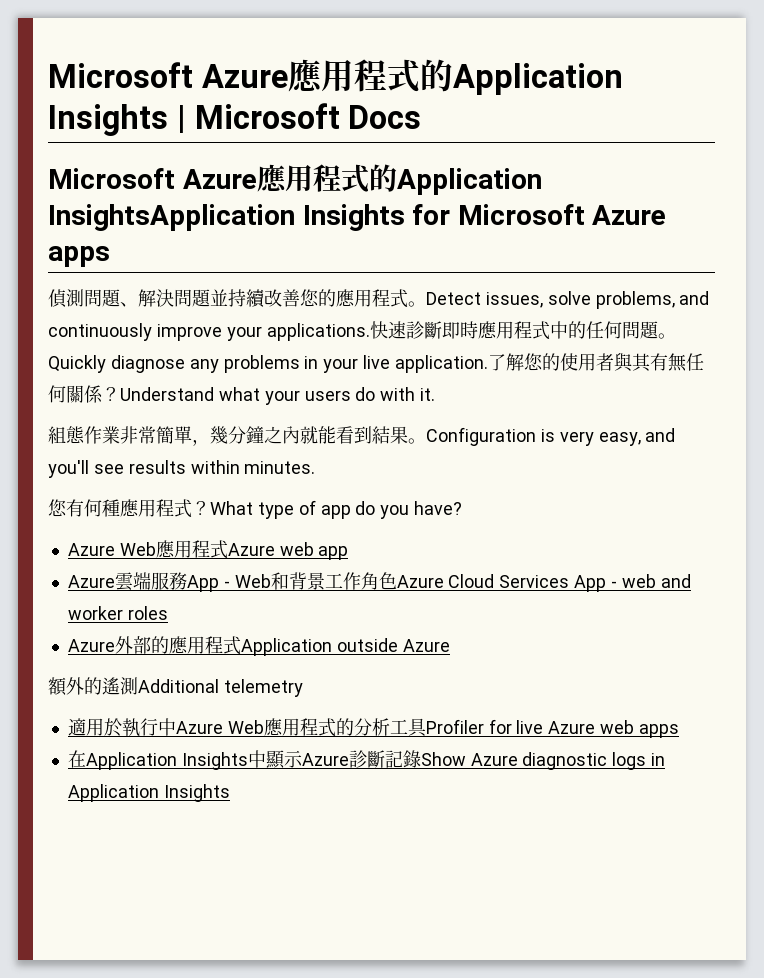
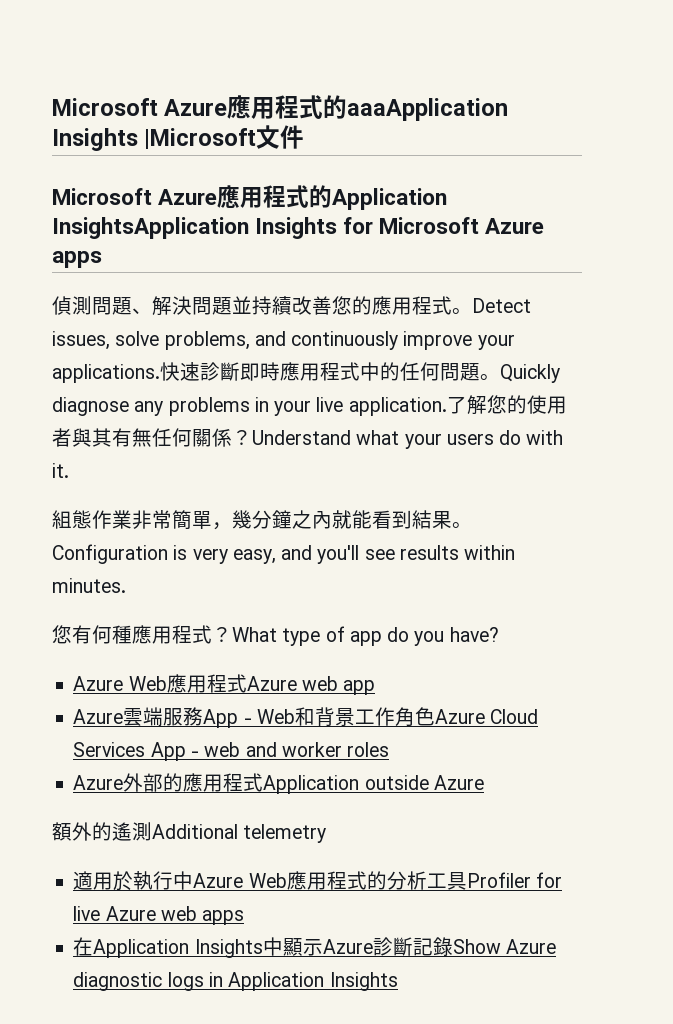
- Microsoft Azure應用程式的Application Insights | Microsoft Docs
+ Microsoft Azure應用程式的aaaApplication Insights |Microsoft文件

